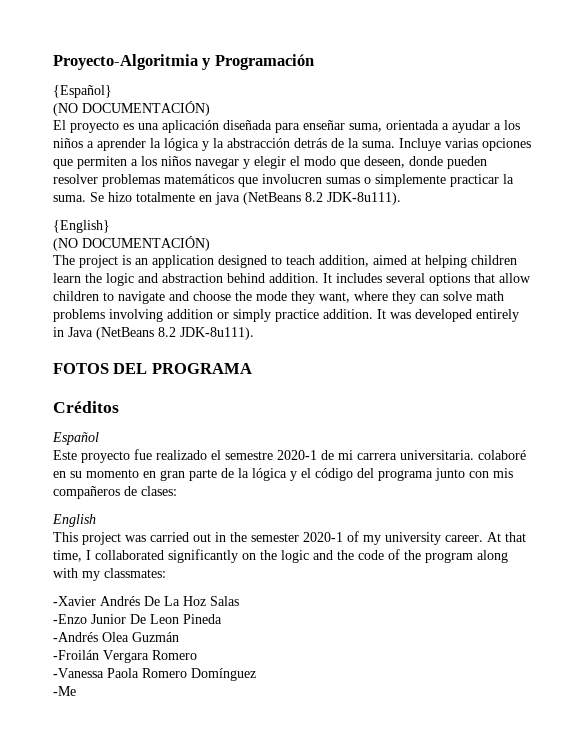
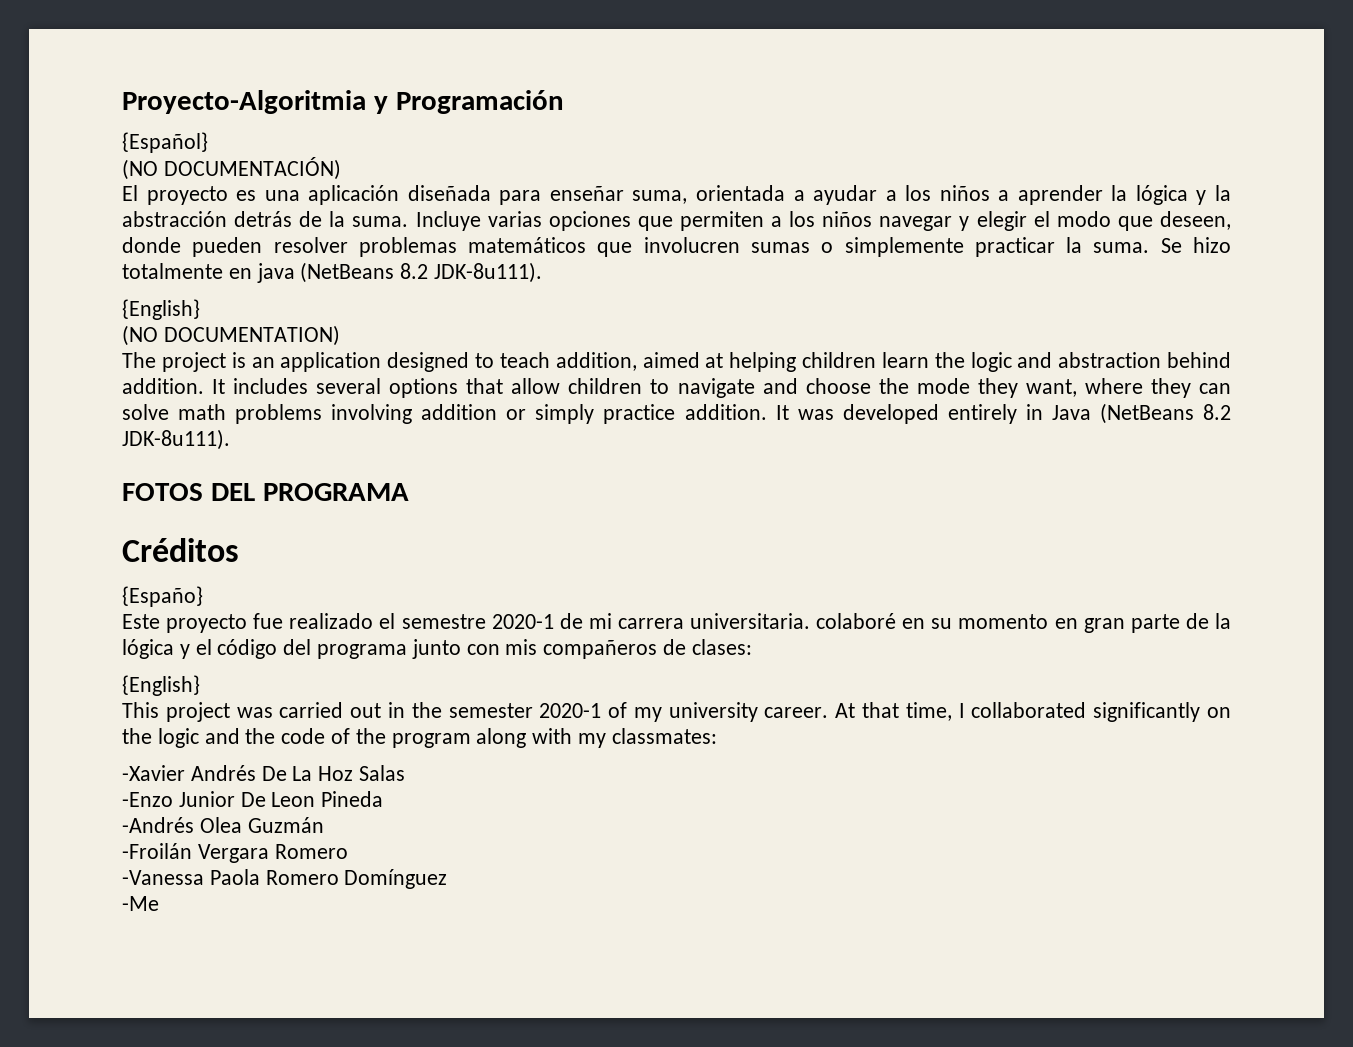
  Se hizo totalmente en java (NetBeans 8.2 JDK-8u111).
  {English}
- (NO DOCUMENTACIÓN)
+ (NO DOCUMENTATION)
- Español
+ {Españo}
  Este proyecto fue realizado el semestre 2020-1 de mi carrera universitaria. colaboré en su momento en gran parte de la lógica y el código del programa junto con mis compañeros de clases:
- English
+ {English}

